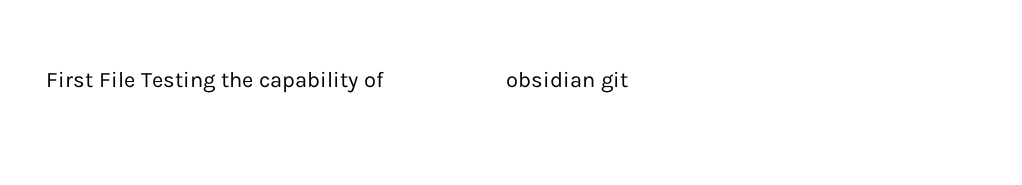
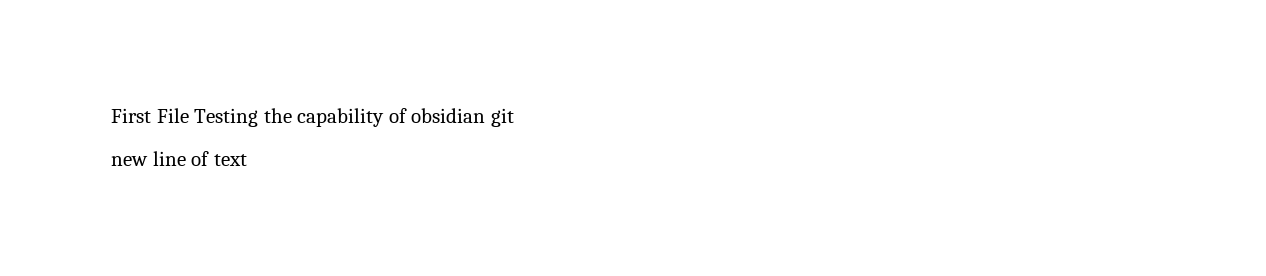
+ new line of text

